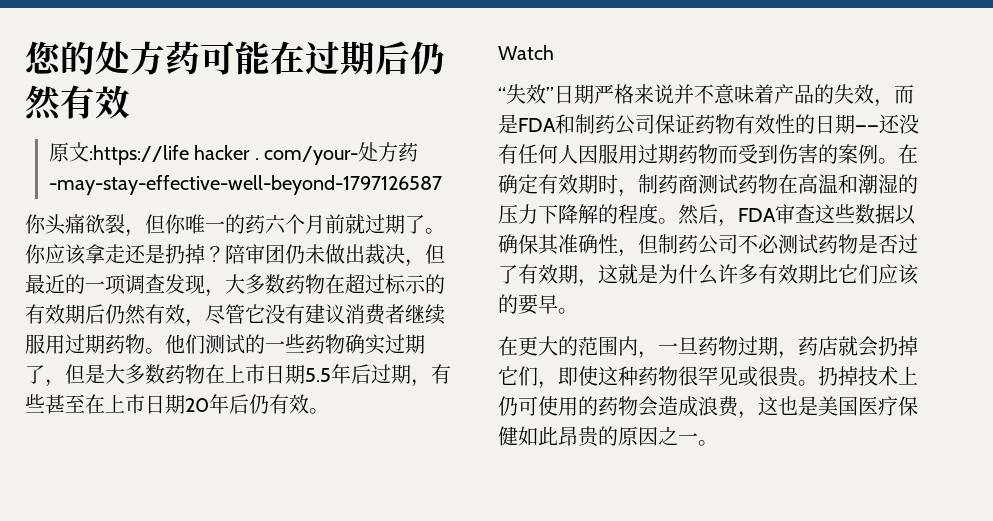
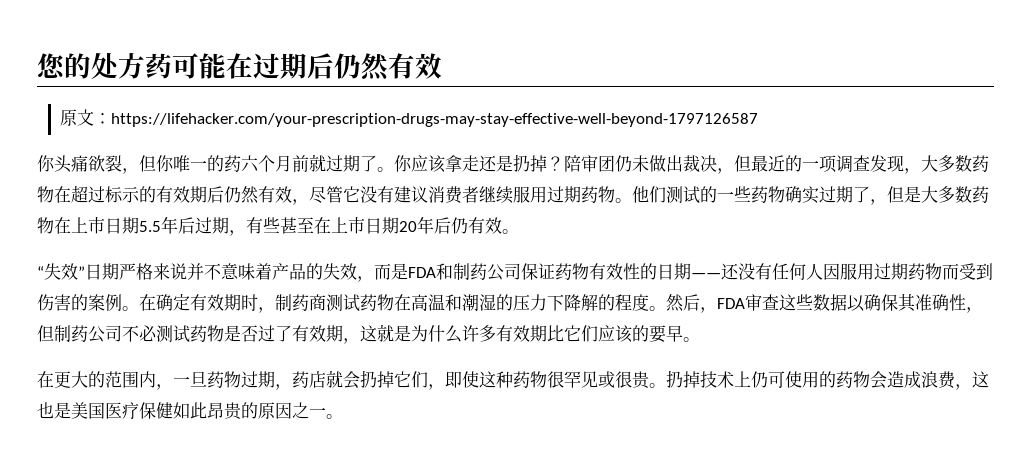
- 原文:https://life hacker . com/your-处方药-may-stay-effective-well-beyond-1797126587
+ 原文：https://lifehacker.com/your-prescription-drugs-may-stay-effective-well-beyond-1797126587
- Watch

